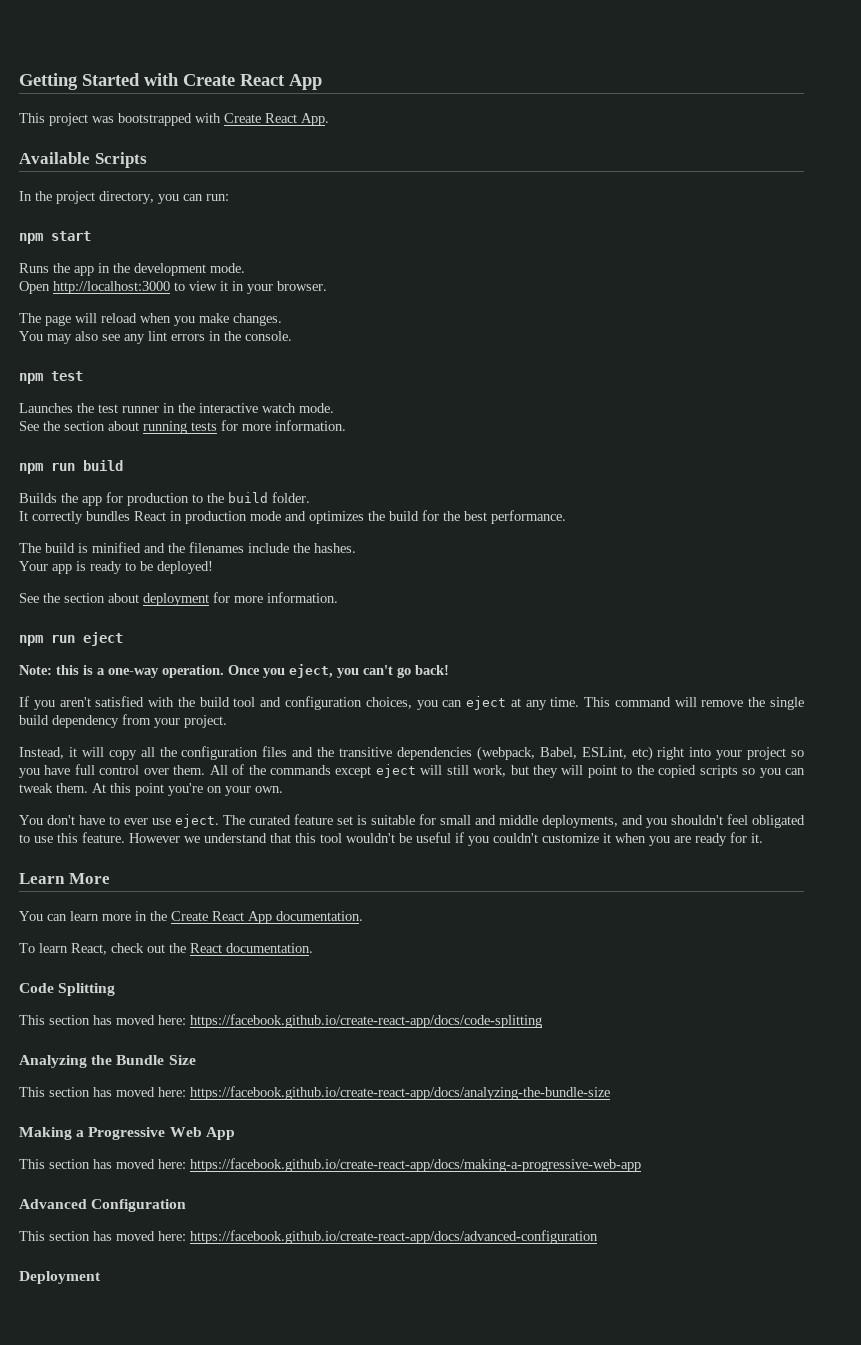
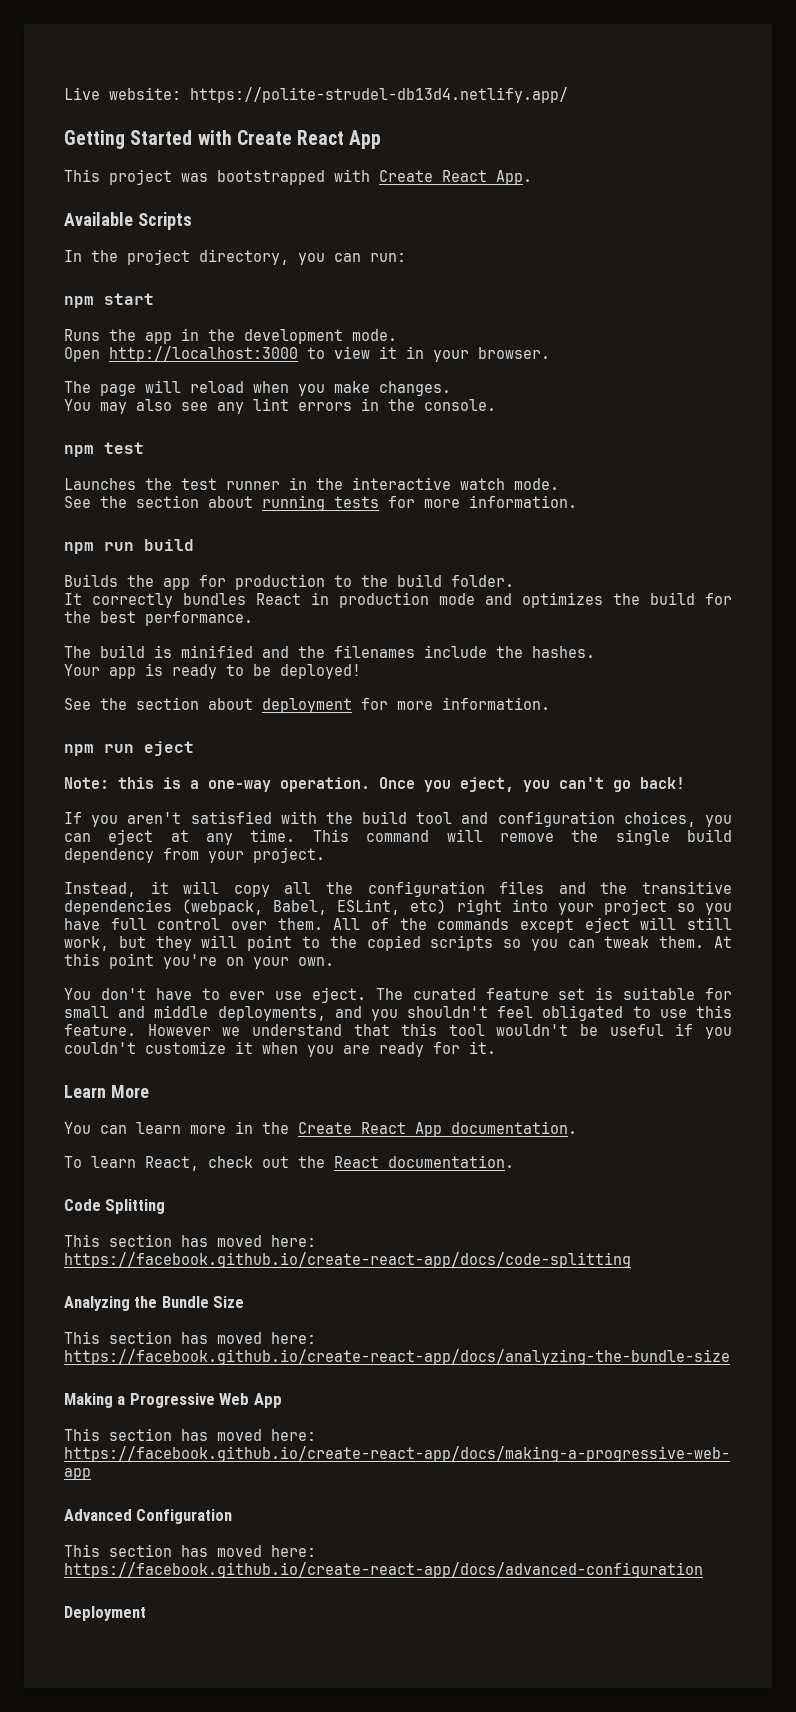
+ Live website: https://polite-strudel-db13d4.netlify.app/

